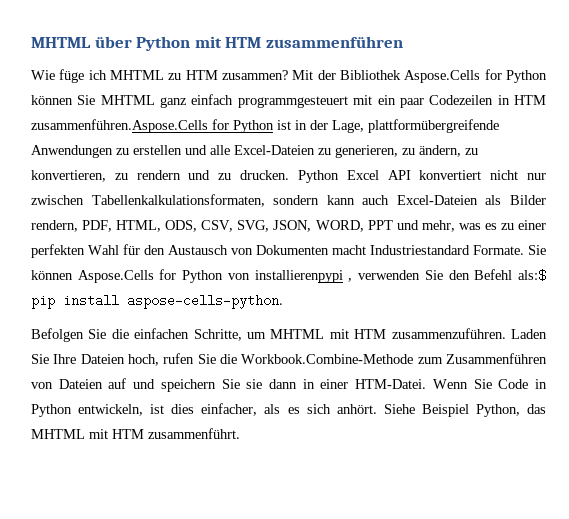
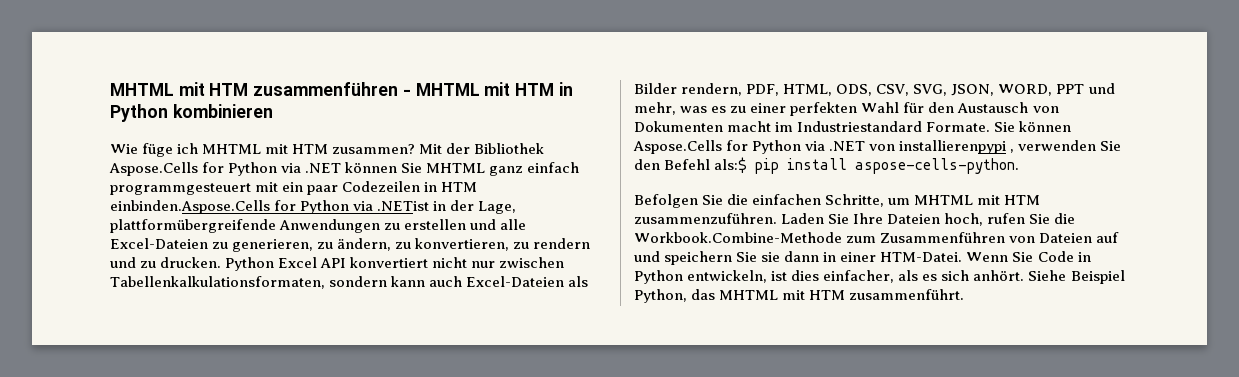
- MHTML über Python mit HTM zusammenführen
+ MHTML mit HTM zusammenführen - MHTML mit HTM in Python kombinieren
- Wie füge ich MHTML zu HTM zusammen?
+ Wie füge ich MHTML mit HTM zusammen?
- Mit der Bibliothek Aspose.Cells for Python können Sie MHTML ganz einfach programmgesteuert mit ein paar Codezeilen in HTM zusammenführen.Aspose.Cells for Python ist in der Lage, plattformübergreifende Anwendungen zu erstellen und alle Excel-Dateien zu generieren, zu ändern, zu konvertieren, zu rendern und zu drucken.
+ Mit der Bibliothek Aspose.Cells for Python via .NET können Sie MHTML ganz einfach programmgesteuert mit ein paar Codezeilen in HTM einbinden.Aspose.Cells for Python via .NETist in der Lage, plattformübergreifende Anwendungen zu erstellen und alle Excel-Dateien zu generieren, zu ändern, zu konvertieren, zu rendern und zu drucken.
- Python Excel API konvertiert nicht nur zwischen Tabellenkalkulationsformaten, sondern kann auch Excel-Dateien als Bilder rendern, PDF, HTML, ODS, CSV, SVG, JSON, WORD, PPT und mehr, was es zu einer perfekten Wahl für den Austausch von Dokumenten macht Industriestandard Formate.
+ Python Excel API konvertiert nicht nur zwischen Tabellenkalkulationsformaten, sondern kann auch Excel-Dateien als Bilder rendern, PDF, HTML, ODS, CSV, SVG, JSON, WORD, PPT und mehr, was es zu einer perfekten Wahl für den Austausch von Dokumenten macht im Industriestandard Formate.
- Sie können Aspose.Cells for Python von installierenpypi , verwenden Sie den Befehl als:$ pip install aspose-cells-python.
+ Sie können Aspose.Cells for Python via .NET von installierenpypi , verwenden Sie den Befehl als:$ pip install aspose-cells-python.

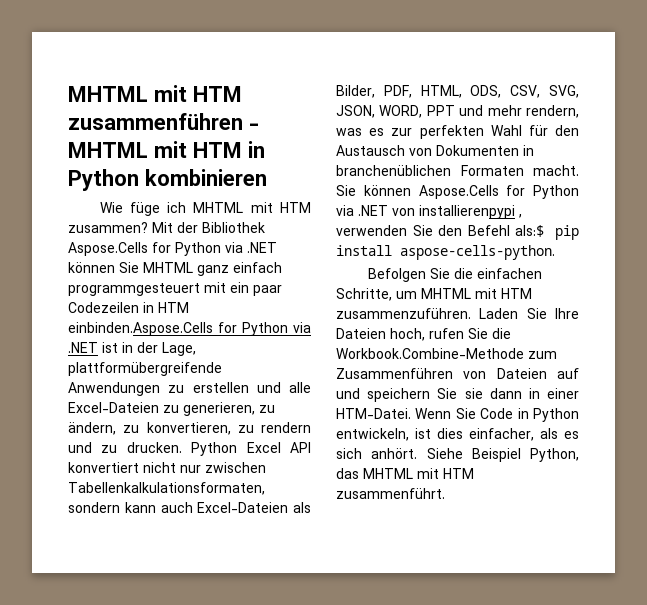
- Mit der Bibliothek Aspose.Cells for Python via .NET können Sie MHTML ganz einfach programmgesteuert mit ein paar Codezeilen in HTM einbinden.Aspose.Cells for Python via .NETist in der Lage, plattformübergreifende Anwendungen zu erstellen und alle Excel-Dateien zu generieren, zu ändern, zu konvertieren, zu rendern und zu drucken.
+ Mit der Bibliothek Aspose.Cells for Python via .NET können Sie MHTML ganz einfach programmgesteuert mit ein paar Codezeilen in HTM einbinden.Aspose.Cells for Python via .NET ist in der Lage, plattformübergreifende Anwendungen zu erstellen und alle Excel-Dateien zu generieren, zu ändern, zu konvertieren, zu rendern und zu drucken.
- Python Excel API konvertiert nicht nur zwischen Tabellenkalkulationsformaten, sondern kann auch Excel-Dateien als Bilder rendern, PDF, HTML, ODS, CSV, SVG, JSON, WORD, PPT und mehr, was es zu einer perfekten Wahl für den Austausch von Dokumenten macht im Industriestandard Formate.
+ Python Excel API konvertiert nicht nur zwischen Tabellenkalkulationsformaten, sondern kann auch Excel-Dateien als Bilder, PDF, HTML, ODS, CSV, SVG, JSON, WORD, PPT und mehr rendern, was es zur perfekten Wahl für den Austausch von Dokumenten in branchenüblichen Formaten macht.

